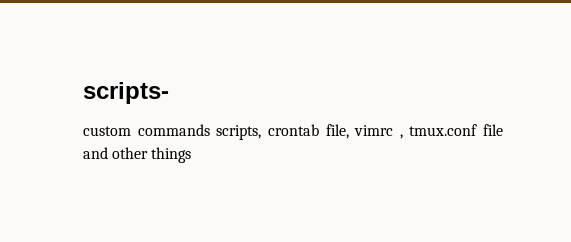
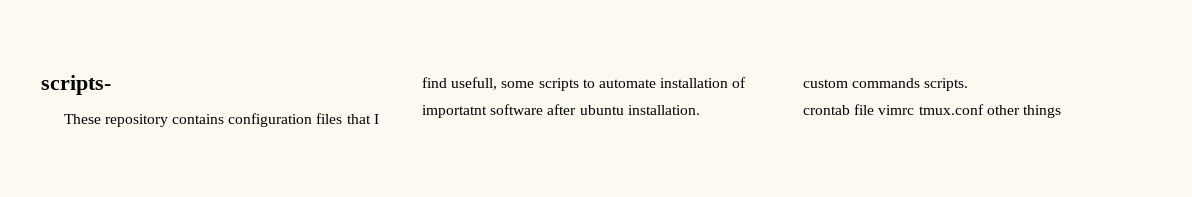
- custom commands scripts, crontab file, vimrc , tmux.conf file and other things
+ These repository contains configuration files that I find usefull, some scripts to automate installation of importatnt software after ubuntu installation.
+ custom commands scripts.
+ crontab file vimrc tmux.conf other things

